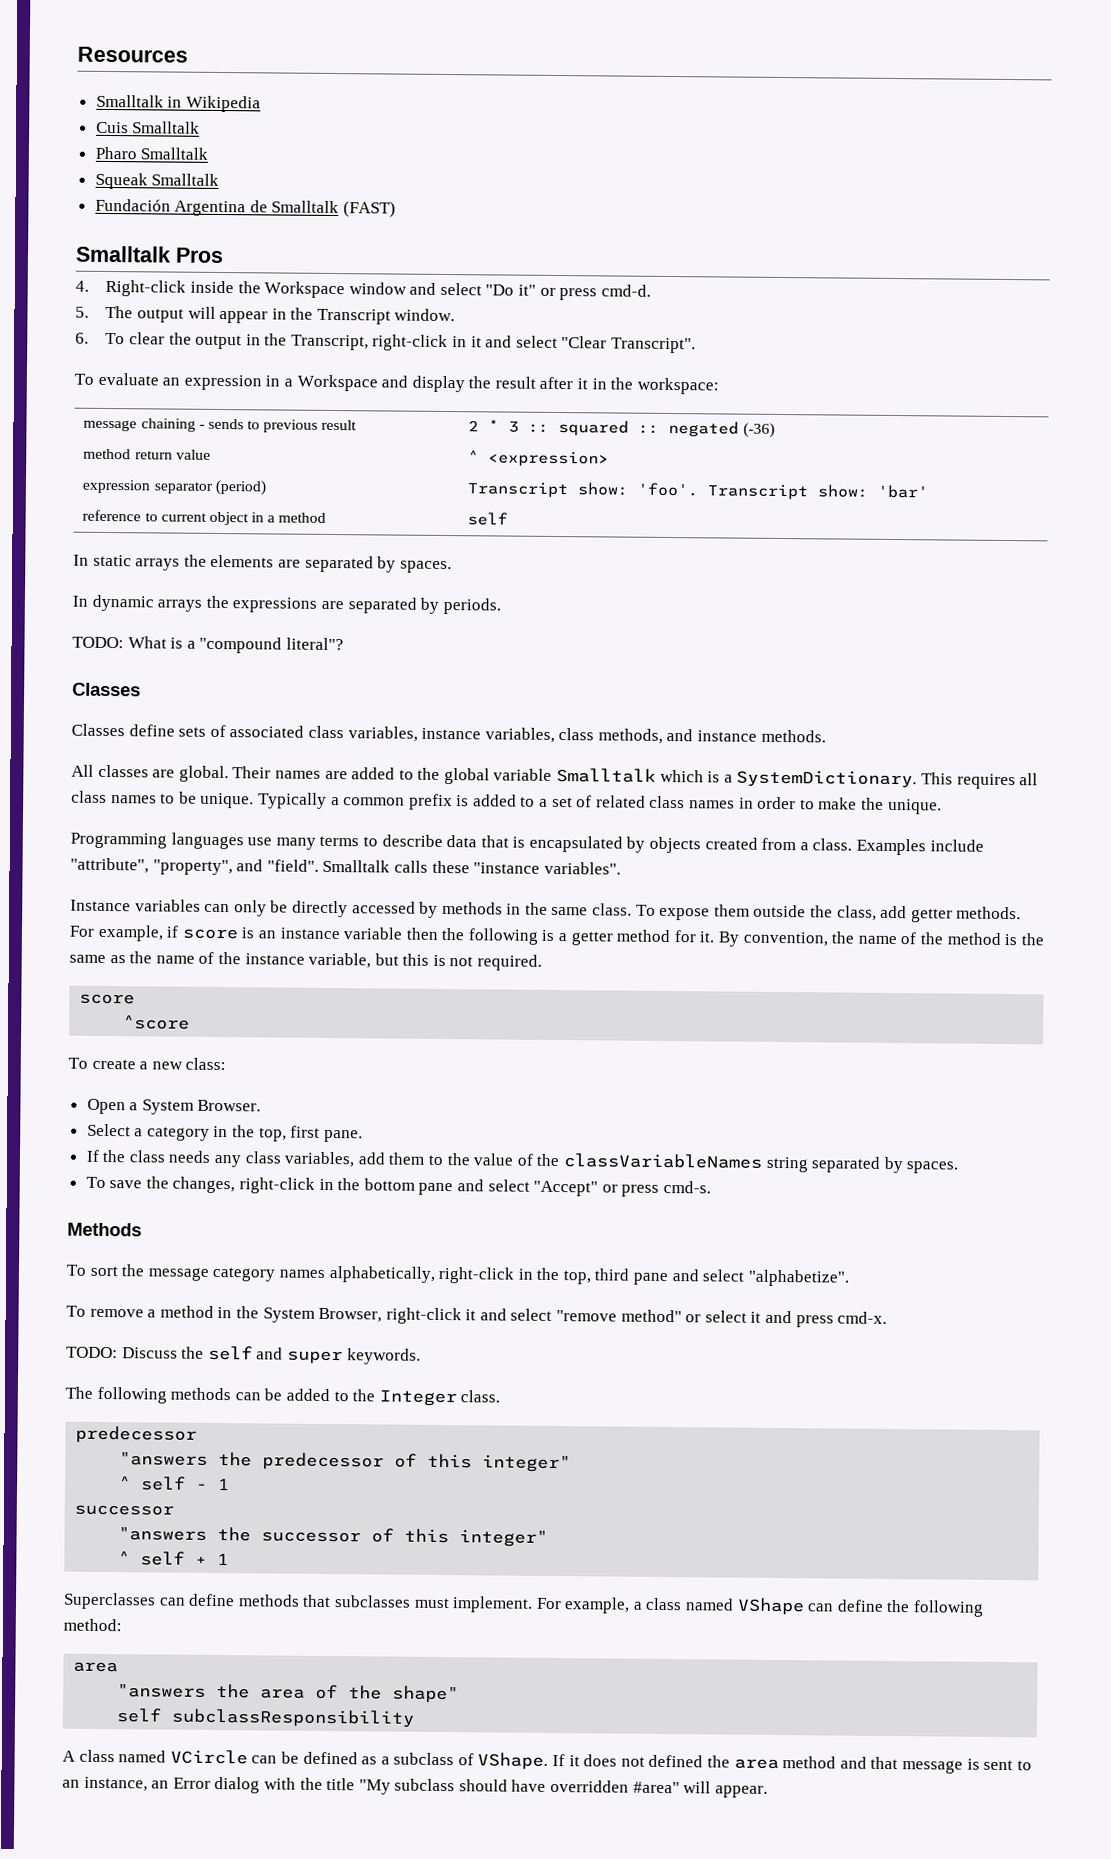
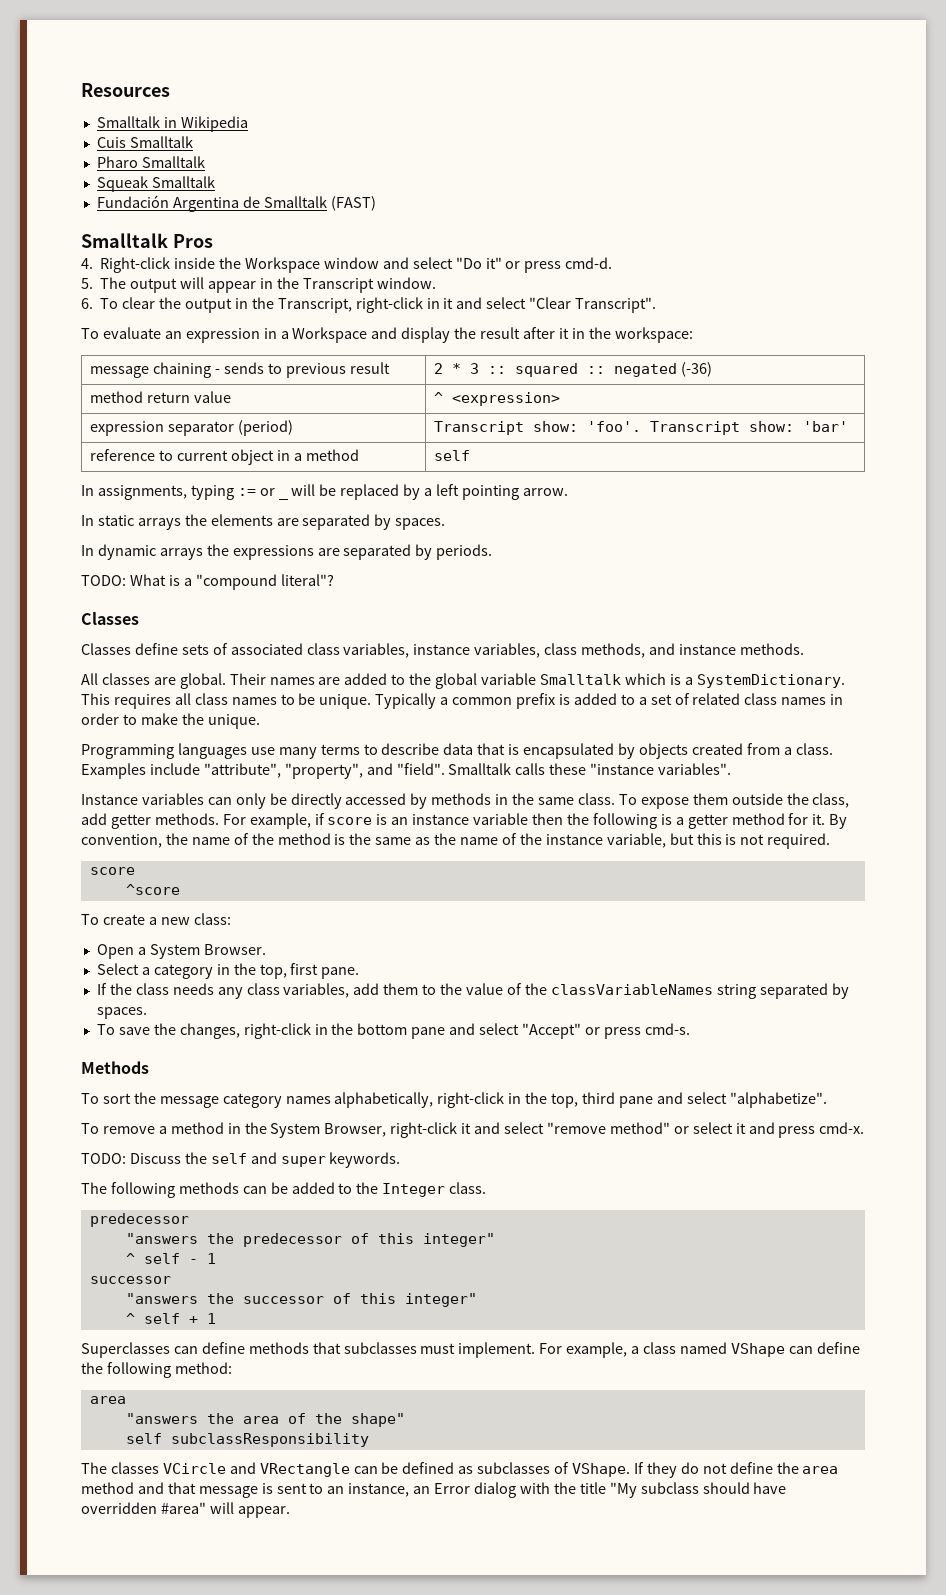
+ In assignments, typing := or _ will be replaced by a left pointing arrow.
- A class named VCircle can be defined as a subclass of VShape.
+ The classes VCircle and VRectangle can be defined as subclasses of VShape.
- If it does not defined the area method and that message is sent to an instance, an Error dialog with the title "My subclass should have overridden #area" will appear.
+ If they do not define the area method and that message is sent to an instance, an Error dialog with the title "My subclass should have overridden #area" will appear.

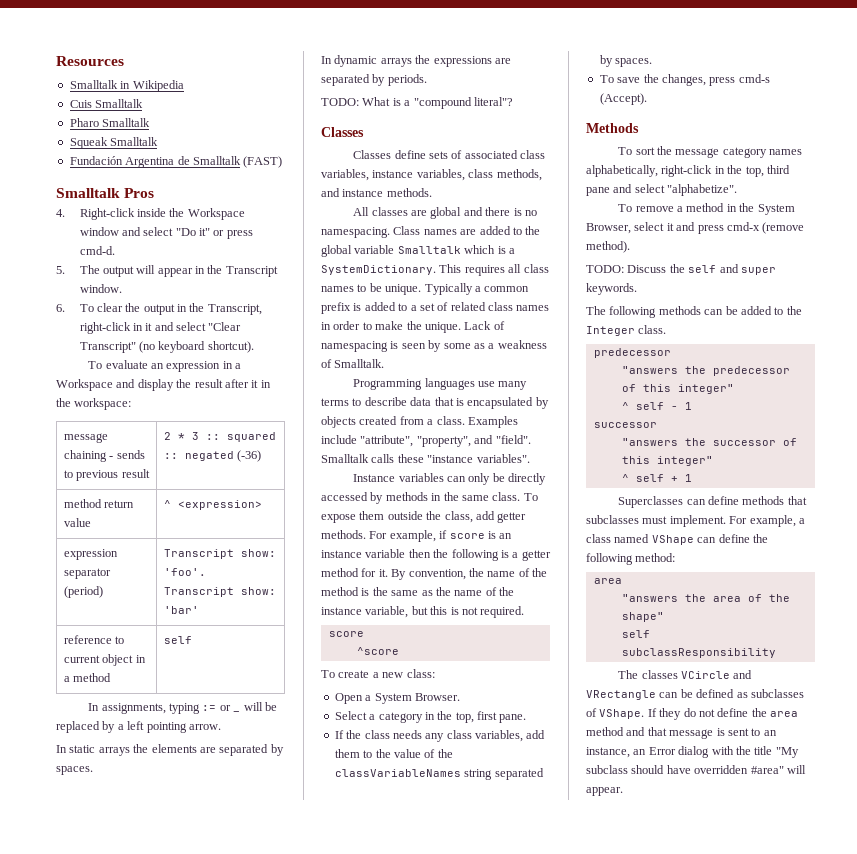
- 6. To clear the output in the Transcript, right-click in it and select "Clear Transcript".
+ 6. To clear the output in the Transcript, right-click in it and select "Clear Transcript" (no keyboard shortcut).
- All classes are global. Their names are added to the global variable Smalltalk which is a SystemDictionary.
+ All classes are global and there is no namespacing. Class names are added to the global variable Smalltalk which is a SystemDictionary.
+ Lack of namespacing is seen by some as a weakness of Smalltalk.
- To save the changes, right-click in the bottom pane and select "Accept" or press cmd-s.
+ To save the changes, press cmd-s (Accept).
- To remove a method in the System Browser, right-click it and select "remove method" or select it and press cmd-x.
+ To remove a method in the System Browser, select it and press cmd-x (remove method).

